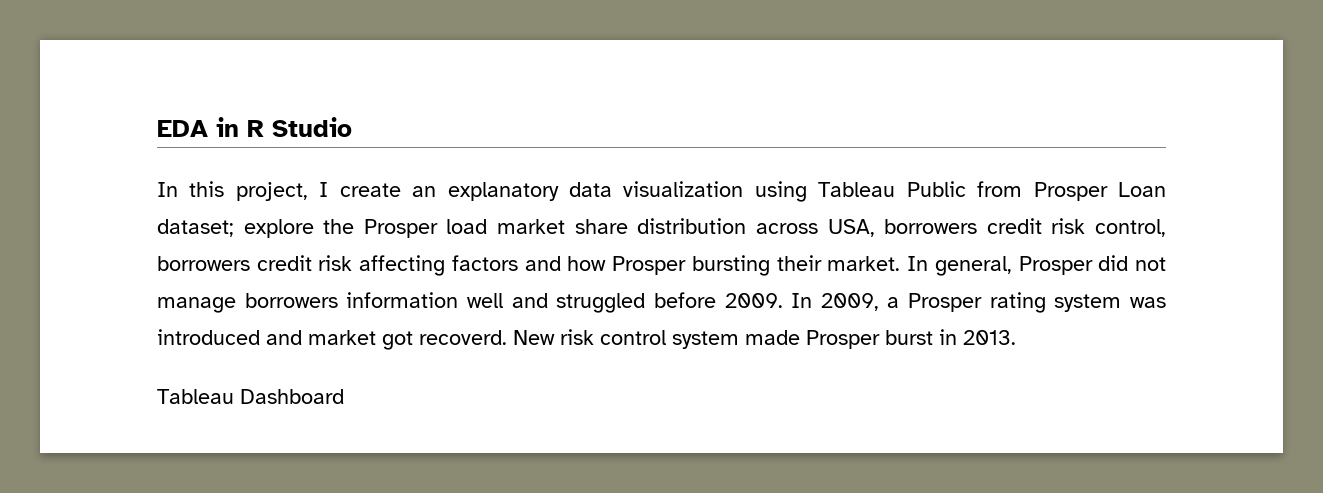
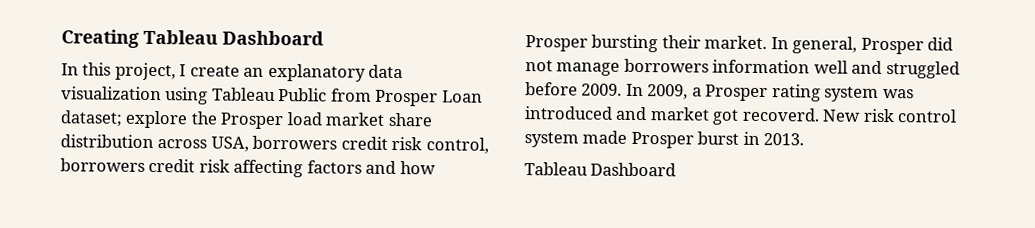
- EDA in R Studio
+ Creating Tableau Dashboard

